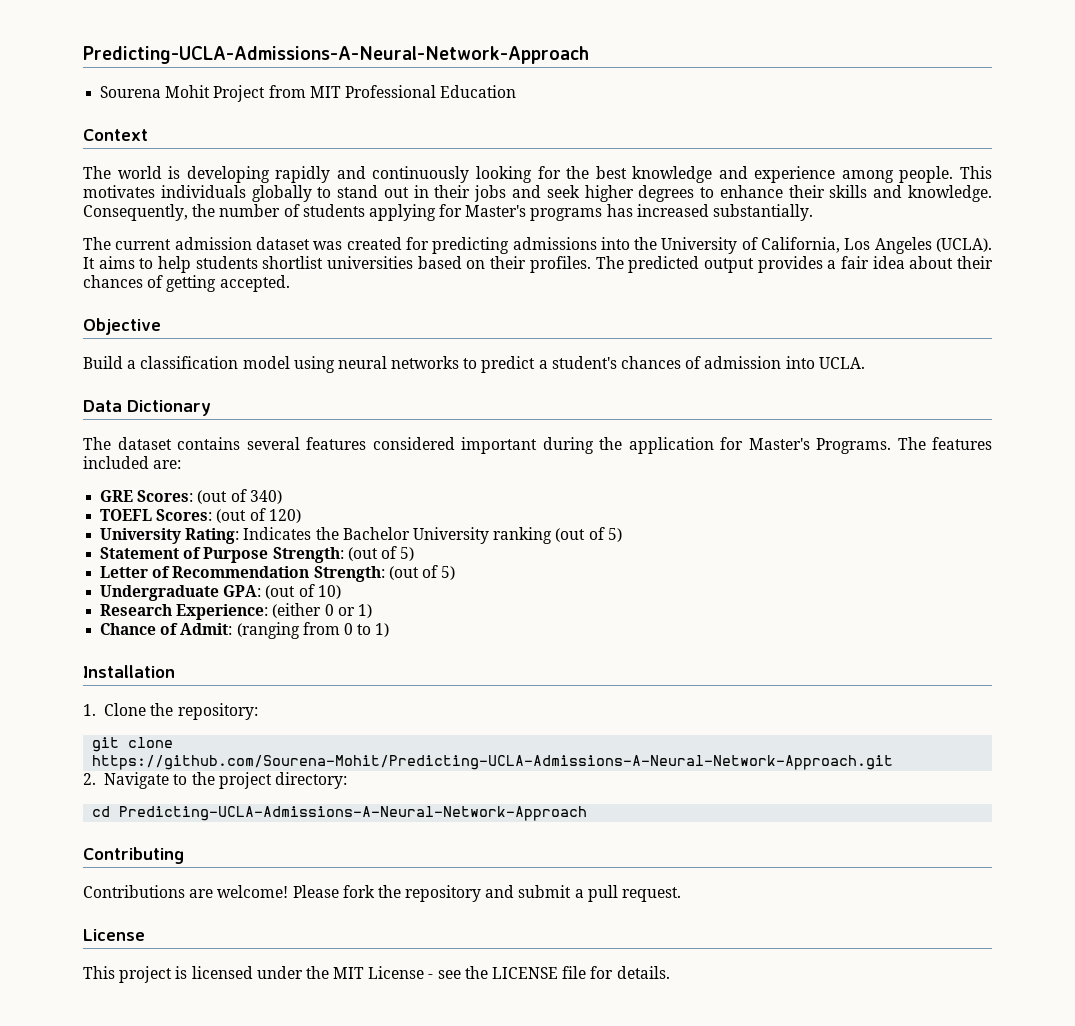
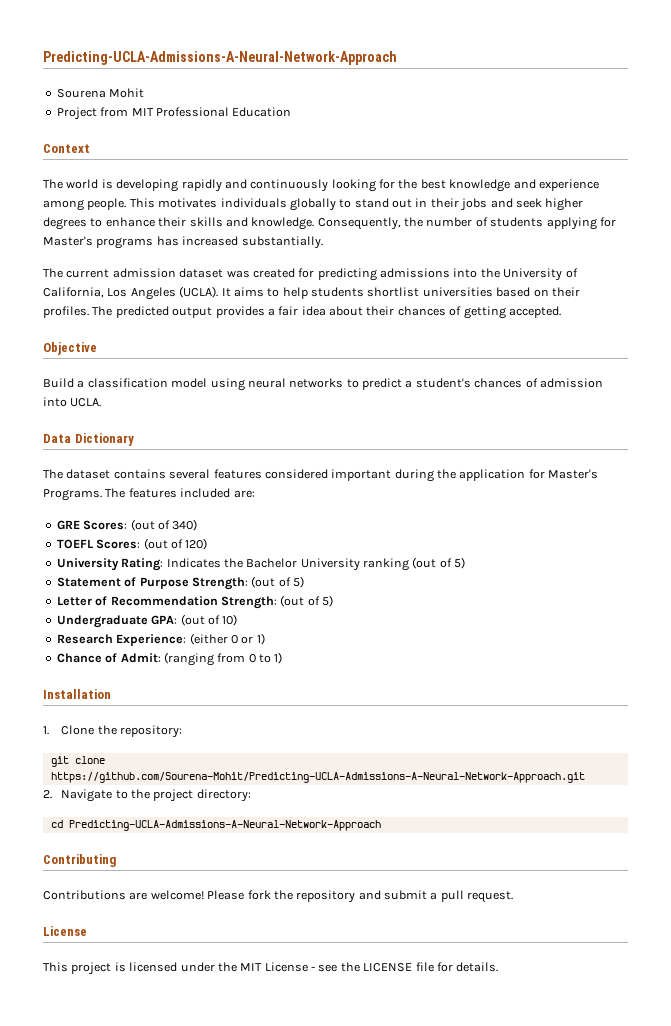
- Sourena Mohit Project from MIT Professional Education
+ Sourena Mohit
+ Project from MIT Professional Education

